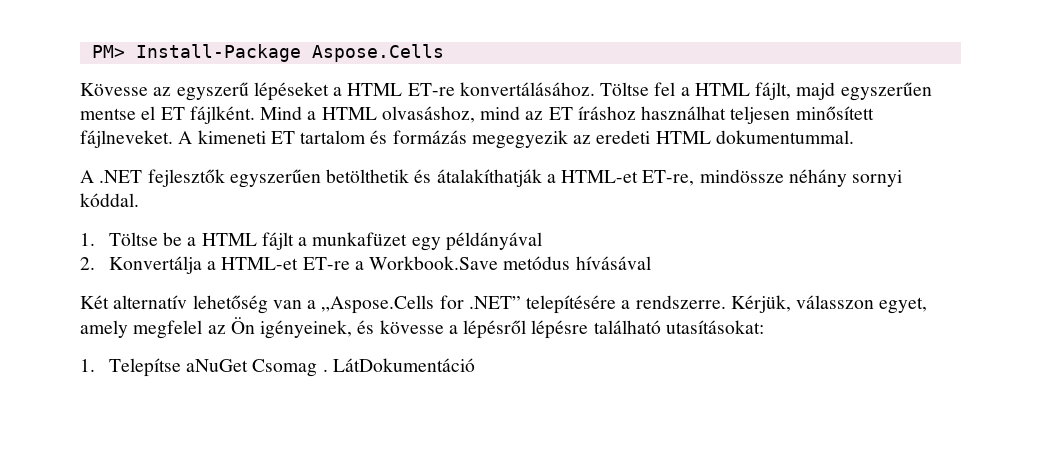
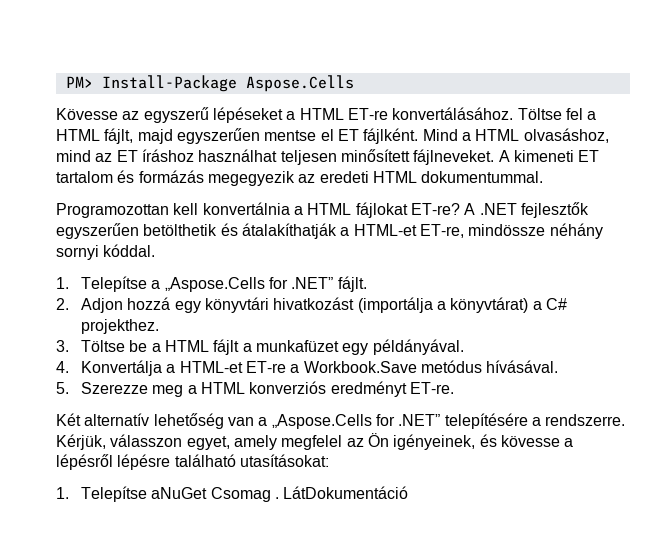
+ Programozottan kell konvertálnia a HTML fájlokat ET-re?
- 1. Töltse be a HTML fájlt a munkafüzet egy példányával
- 2. Konvertálja a HTML-et ET-re a Workbook.Save metódus hívásával
+ 1. Telepítse a „Aspose.Cells for .NET” fájlt.
+ 2. Adjon hozzá egy könyvtári hivatkozást (importálja a könyvtárat) a C# projekthez.
+ 3. Töltse be a HTML fájlt a munkafüzet egy példányával.
+ 4. Konvertálja a HTML-et ET-re a Workbook.Save metódus hívásával.
+ 5. Szerezze meg a HTML konverziós eredményt ET-re.

